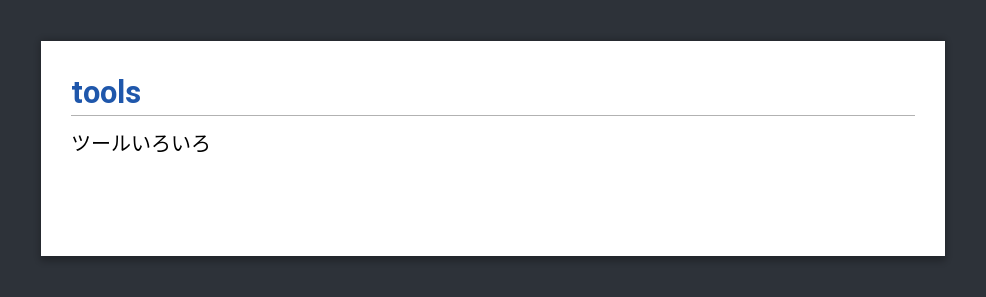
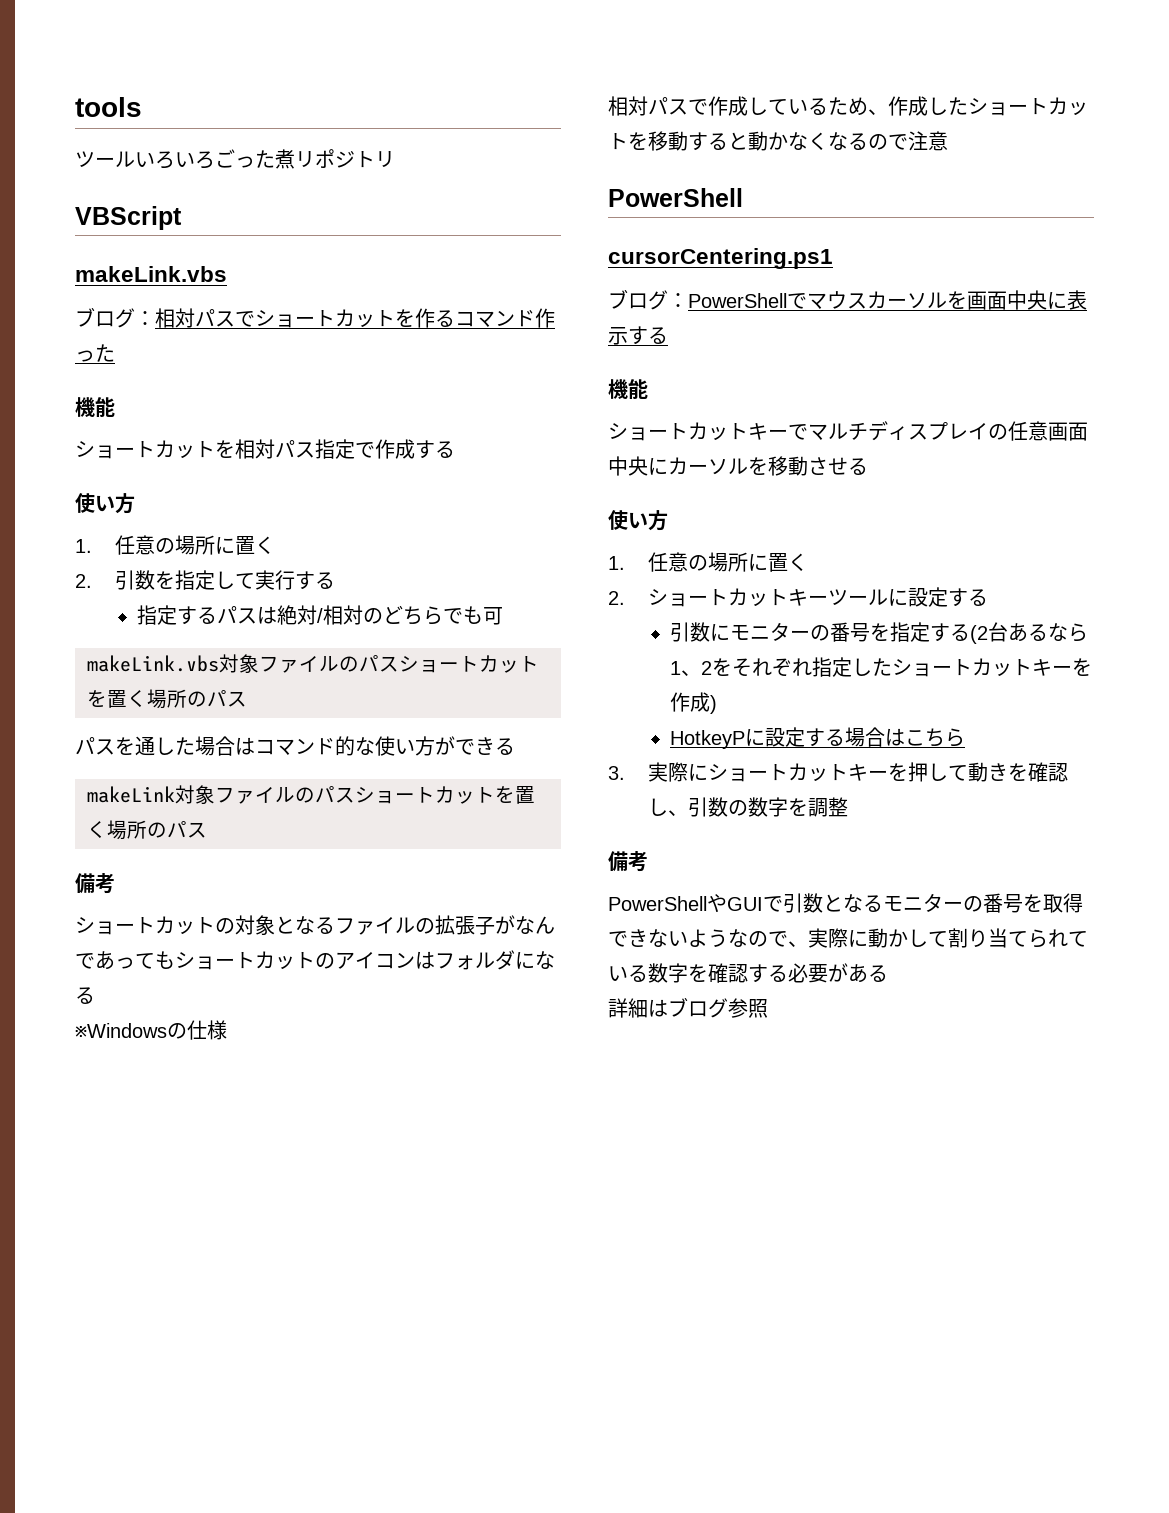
- ツールいろいろ
+ ツールいろいろごった煮リポジトリ
+ VBScript
+ makeLink.vbs
+ ブログ：相対パスでショートカットを作るコマンド作った
+ 機能
+ ショートカットを相対パス指定で作成する
+ 使い方
+ 1.任意の場所に置く
+ 2.引数を指定して実行する
+ 指定するパスは絶対/相対のどちらでも可
+ makeLink.vbs対象ファイルのパスショートカットを置く場所のパス
+ パスを通した場合はコマンド的な使い方ができる
+ makeLink対象ファイルのパスショートカットを置く場所のパス
+ 備考
+ ショートカットの対象となるファイルの拡張子がなんであってもショートカットのアイコンはフォルダになる
+ ※Windowsの仕様
+ 相対パスで作成しているため、作成したショートカットを移動すると動かなくなるので注意
+ PowerShell
+ cursorCentering.ps1
+ ブログ：PowerShellでマウスカーソルを画面中央に表示する
+ 機能
+ ショートカットキーでマルチディスプレイの任意画面中央にカーソルを移動させる
+ 使い方
+ 1.任意の場所に置く
+ 2.ショートカットキーツールに設定する
+ 引数にモニターの番号を指定する(2台あるなら1、2をそれぞれ指定したショートカットキーを作成)
+ HotkeyPに設定する場合はこちら
+ 3.実際にショートカットキーを押して動きを確認し、引数の数字を調整
+ 備考
+ PowerShellやGUIで引数となるモニターの番号を取得できないようなので、実際に動かして割り当てられている数字を確認する必要がある
+ 詳細はブログ参照

